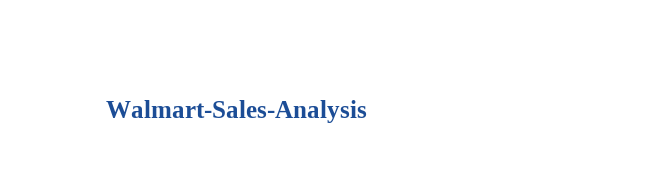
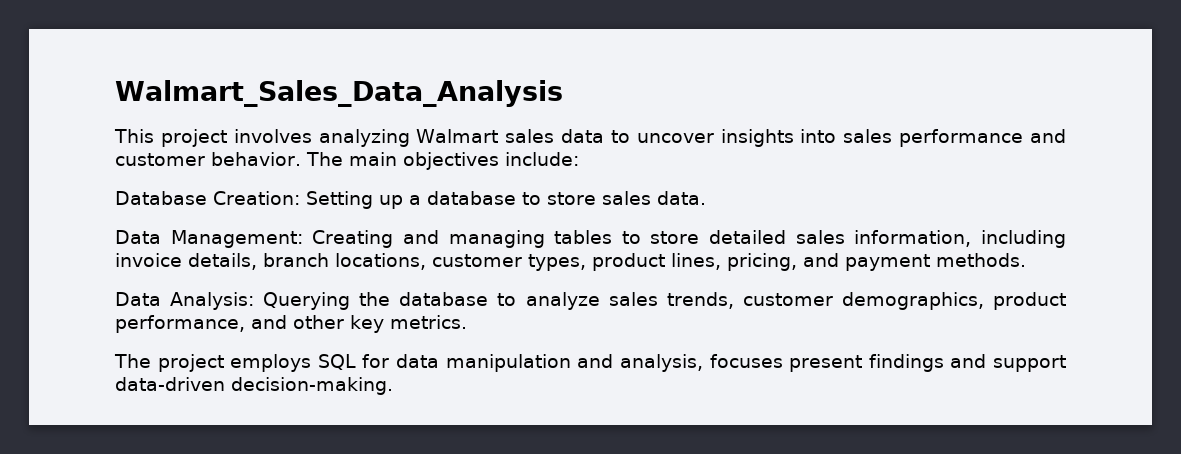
- Walmart-Sales-Analysis
+ Walmart_Sales_Data_Analysis
+ This project involves analyzing Walmart sales data to uncover insights into sales performance and customer behavior. The main objectives include:
+ Database Creation: Setting up a database to store sales data.
+ Data Management: Creating and managing tables to store detailed sales information, including invoice details, branch locations, customer types, product lines, pricing, and payment methods.
+ Data Analysis: Querying the database to analyze sales trends, customer demographics, product performance, and other key metrics.
+ The project employs SQL for data manipulation and analysis, focuses present findings and support data-driven decision-making.

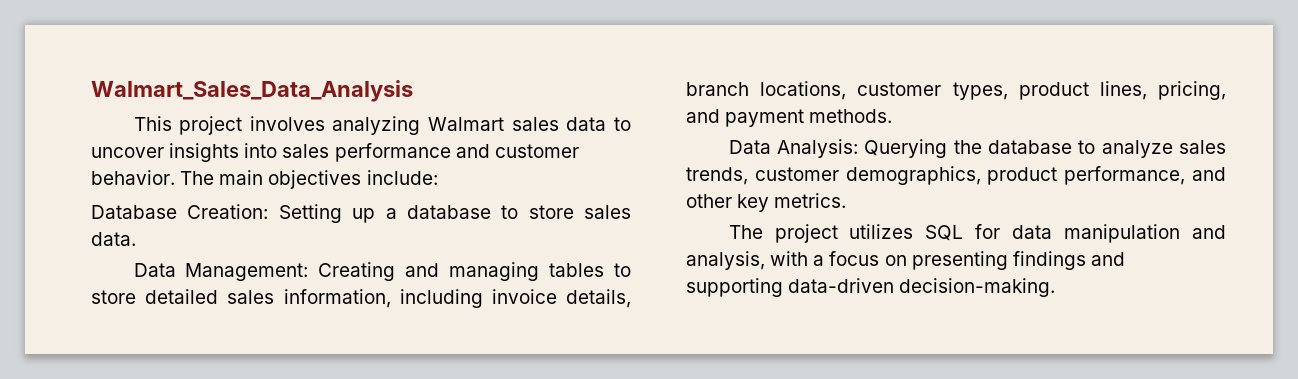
- The project employs SQL for data manipulation and analysis, focuses present findings and support data-driven decision-making.
+ The project utilizes SQL for data manipulation and analysis, with a focus on presenting findings and supporting data-driven decision-making.

